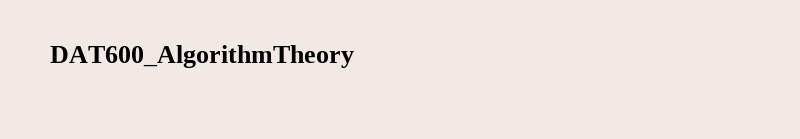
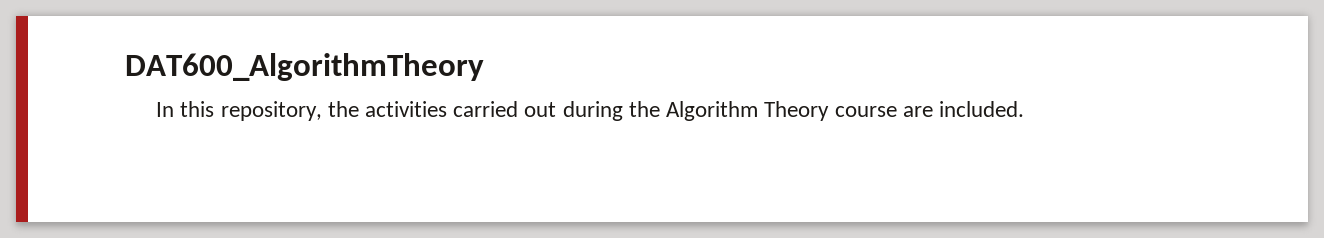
+ In this repository, the activities carried out during the Algorithm Theory course are included.

